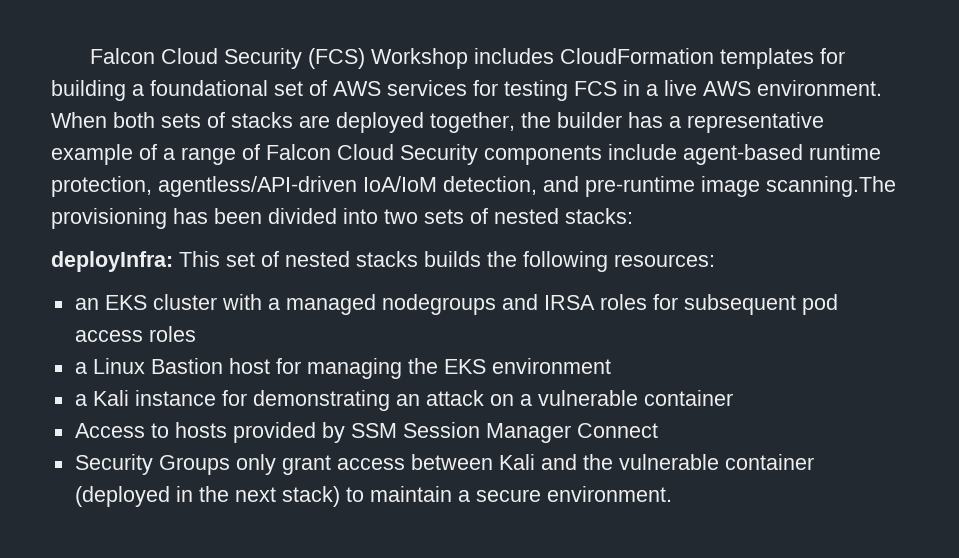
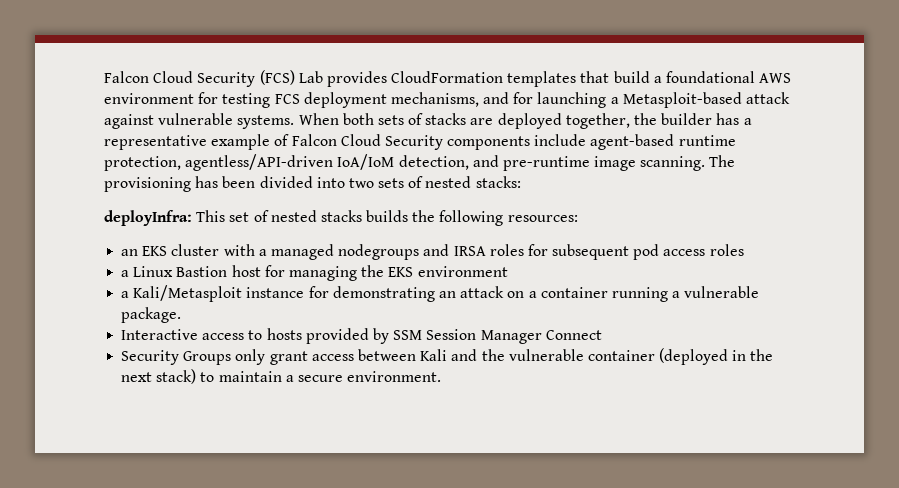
- Falcon Cloud Security (FCS) Workshop includes CloudFormation templates for building a foundational set of AWS services for testing FCS in a live AWS environment.
+ Falcon Cloud Security (FCS) Lab provides CloudFormation templates that build a foundational AWS environment for testing FCS deployment mechanisms, and for launching a Metasploit-based attack against vulnerable systems.
- When both sets of stacks are deployed together, the builder has a representative example of a range of Falcon Cloud Security components include agent-based runtime protection, agentless/API-driven IoA/IoM detection, and pre-runtime image scanning.The provisioning has been divided into two sets of nested stacks:
+ When both sets of stacks are deployed together, the builder has a representative example of Falcon Cloud Security components include agent-based runtime protection, agentless/API-driven IoA/IoM detection, and pre-runtime image scanning. The provisioning has been divided into two sets of nested stacks:
- a Kali instance for demonstrating an attack on a vulnerable container
- Access to hosts provided by SSM Session Manager Connect
+ a Kali/Metasploit instance for demonstrating an attack on a container running a vulnerable package.
+ Interactive access to hosts provided by SSM Session Manager Connect

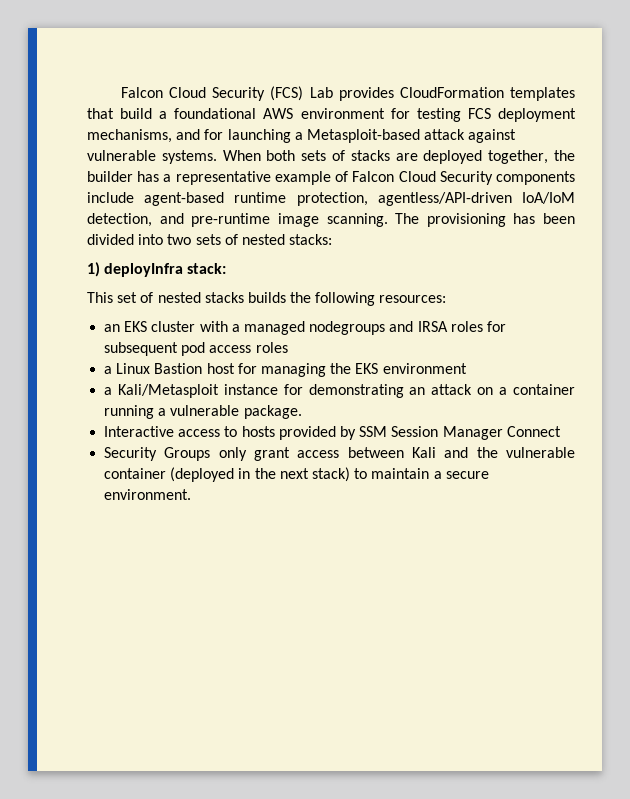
- deployInfra: This set of nested stacks builds the following resources:
+ 1) deployInfra stack:
+ This set of nested stacks builds the following resources:

